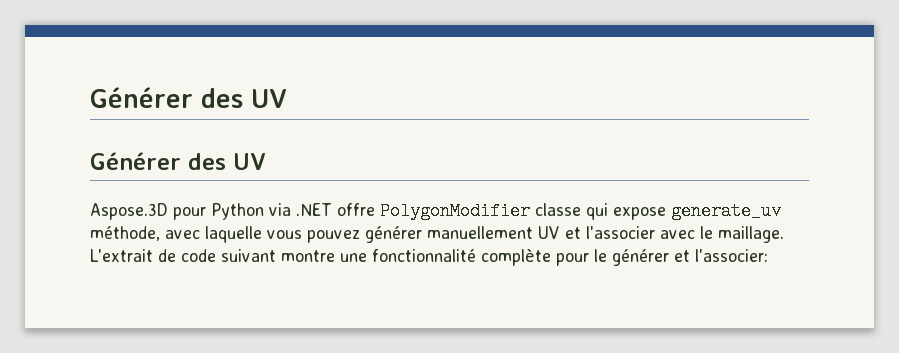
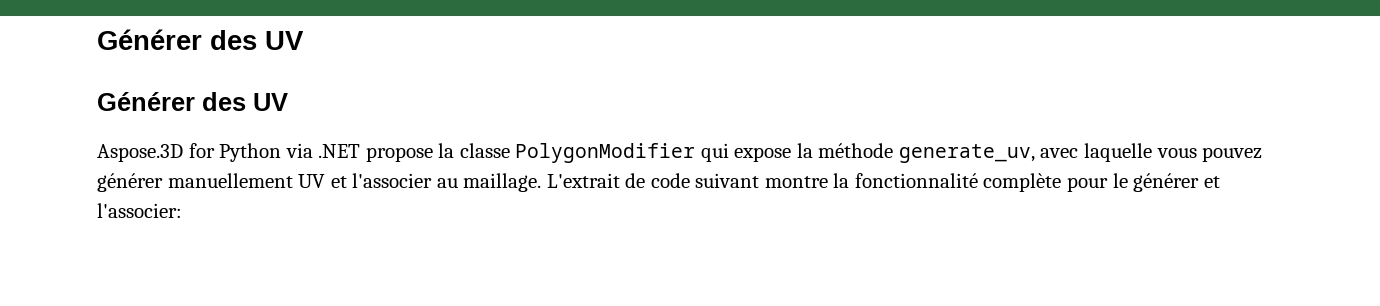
- Aspose.3D pour Python via .NET offre PolygonModifier classe qui expose generate_uv méthode, avec laquelle vous pouvez générer manuellement UV et l'associer avec le maillage.
+ Aspose.3D for Python via .NET propose la classe PolygonModifier qui expose la méthode generate_uv, avec laquelle vous pouvez générer manuellement UV et l'associer au maillage.
- L'extrait de code suivant montre une fonctionnalité complète pour le générer et l'associer:
+ L'extrait de code suivant montre la fonctionnalité complète pour le générer et l'associer:

